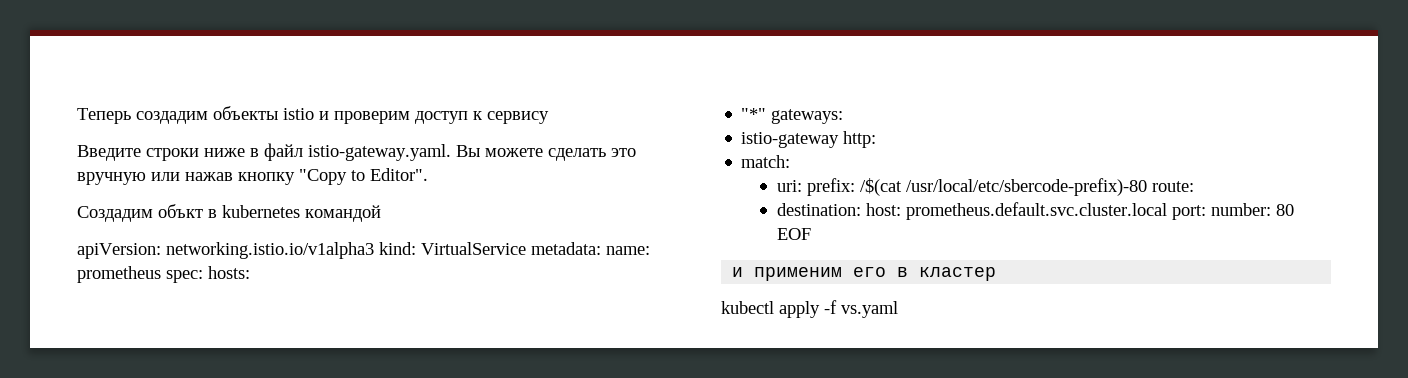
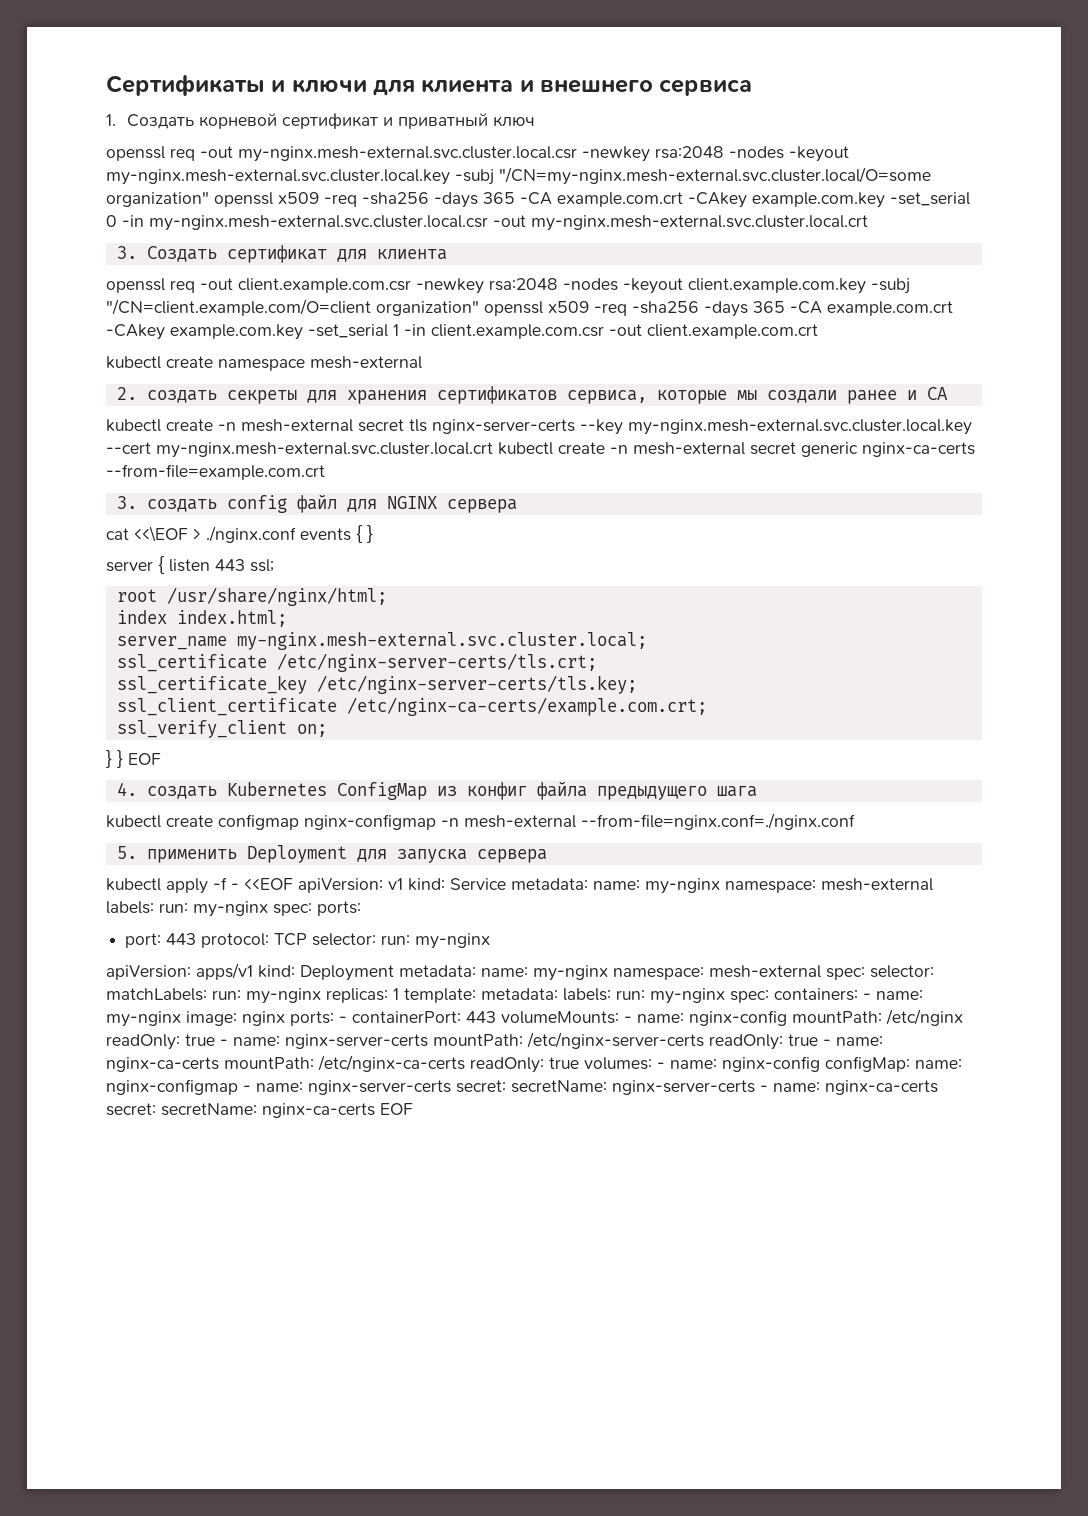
- Теперь создадим объекты istio и проверим доступ к сервису
- Введите строки ниже в файл istio-gateway.yaml. Вы можете сделать это вручную или нажав кнопку "Copy to Editor".
- Создадим объкт в kubernetes командой
- apiVersion: networking.istio.io/v1alpha3 kind: VirtualService metadata: name: prometheus spec: hosts:
- "*" gateways:
- istio-gateway http:
- match:
- uri: prefix: /$(cat /usr/local/etc/sbercode-prefix)-80 route:
- destination: host: prometheus.default.svc.cluster.local port: number: 80 EOF
- и применим его в кластер
- kubectl apply -f vs.yaml
+ Сертификаты и ключи для клиента и внешнего сервиса
+ 1. Создать корневой сертификат и приватный ключ
+ openssl req -out my-nginx.mesh-external.svc.cluster.local.csr -newkey rsa:2048 -nodes -keyout my-nginx.mesh-external.svc.cluster.local.key -subj "/CN=my-nginx.mesh-external.svc.cluster.local/O=some organization" openssl x509 -req -sha256 -days 365 -CA example.com.crt -CAkey example.com.key -set_serial 0 -in my-nginx.mesh-external.svc.cluster.local.csr -out my-nginx.mesh-external.svc.cluster.local.crt
+ 3. Создать сертификат для клиента
+ openssl req -out client.example.com.csr -newkey rsa:2048 -nodes -keyout client.example.com.key -subj "/CN=client.example.com/O=client organization" openssl x509 -req -sha256 -days 365 -CA example.com.crt -CAkey example.com.key -set_serial 1 -in client.example.com.csr -out client.example.com.crt
+ kubectl create namespace mesh-external
+ 2. создать секреты для хранения сертификатов сервиса, которые мы создали ранее и CA
+ kubectl create -n mesh-external secret tls nginx-server-certs --key my-nginx.mesh-external.svc.cluster.local.key --cert my-nginx.mesh-external.svc.cluster.local.crt kubectl create -n mesh-external secret generic nginx-ca-certs --from-file=example.com.crt
+ 3. создать config файл для NGINX сервера
+ cat <<\EOF > ./nginx.conf events { }
+ server { listen 443 ssl;
+ root /usr/share/nginx/html;
+ index index.html;
+ server_name my-nginx.mesh-external.svc.cluster.local;
+ ssl_certificate /etc/nginx-server-certs/tls.crt;
+ ssl_certificate_key /etc/nginx-server-certs/tls.key;
+ ssl_client_certificate /etc/nginx-ca-certs/example.com.crt;
+ ssl_verify_client on;
+ } } EOF
+ 4. создать Kubernetes ConfigMap из конфиг файла предыдущего шага
+ kubectl create configmap nginx-configmap -n mesh-external --from-file=nginx.conf=./nginx.conf
+ 5. применить Deployment для запуска сервера
+ kubectl apply -f - <<EOF apiVersion: v1 kind: Service metadata: name: my-nginx namespace: mesh-external labels: run: my-nginx spec: ports:
+ port: 443 protocol: TCP selector: run: my-nginx
+ apiVersion: apps/v1 kind: Deployment metadata: name: my-nginx namespace: mesh-external spec: selector: matchLabels: run: my-nginx replicas: 1 template: metadata: labels: run: my-nginx spec: containers: - name: my-nginx image: nginx ports: - containerPort: 443 volumeMounts: - name: nginx-config mountPath: /etc/nginx readOnly: true - name: nginx-server-certs mountPath: /etc/nginx-server-certs readOnly: true - name: nginx-ca-certs mountPath: /etc/nginx-ca-certs readOnly: true volumes: - name: nginx-config configMap: name: nginx-configmap - name: nginx-server-certs secret: secretName: nginx-server-certs - name: nginx-ca-certs secret: secretName: nginx-ca-certs EOF

